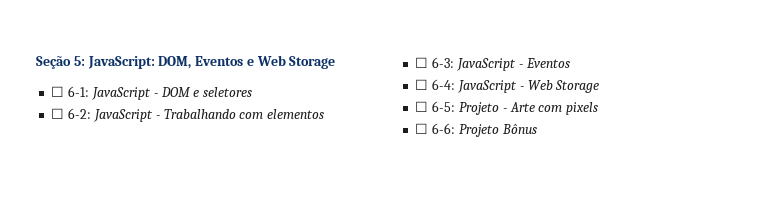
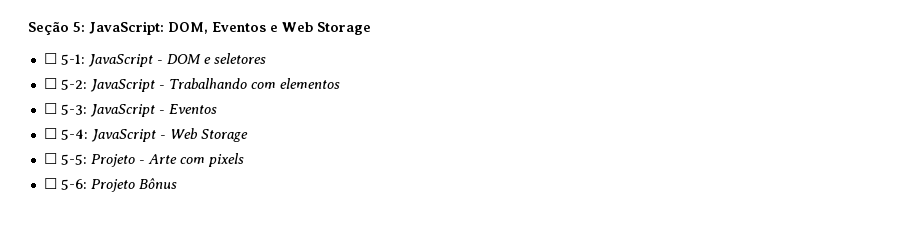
- ☐ 6-1: JavaScript - DOM e seletores
+ ☐ 5-1: JavaScript - DOM e seletores
- ☐ 6-2: JavaScript - Trabalhando com elementos
+ ☐ 5-2: JavaScript - Trabalhando com elementos
- ☐ 6-3: JavaScript - Eventos
+ ☐ 5-3: JavaScript - Eventos
- ☐ 6-4: JavaScript - Web Storage
+ ☐ 5-4: JavaScript - Web Storage
- ☐ 6-5: Projeto - Arte com pixels
+ ☐ 5-5: Projeto - Arte com pixels
- ☐ 6-6: Projeto Bônus
+ ☐ 5-6: Projeto Bônus

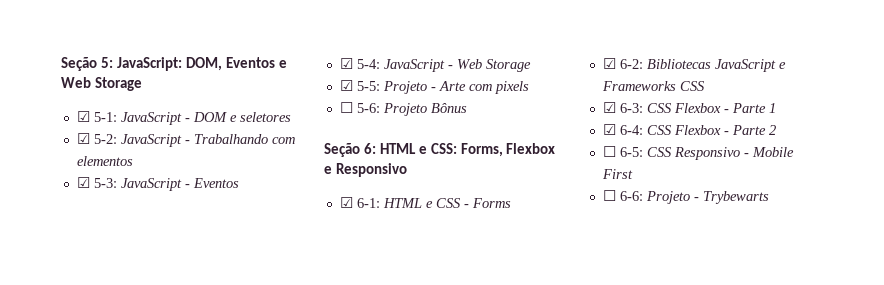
- ☐ 5-1: JavaScript - DOM e seletores
+ ☑ 5-1: JavaScript - DOM e seletores
- ☐ 5-2: JavaScript - Trabalhando com elementos
+ ☑ 5-2: JavaScript - Trabalhando com elementos
- ☐ 5-3: JavaScript - Eventos
+ ☑ 5-3: JavaScript - Eventos
- ☐ 5-4: JavaScript - Web Storage
+ ☑ 5-4: JavaScript - Web Storage
- ☐ 5-5: Projeto - Arte com pixels
+ ☑ 5-5: Projeto - Arte com pixels
+ Seção 6: HTML e CSS: Forms, Flexbox e Responsivo
+ ☑ 6-1: HTML e CSS - Forms
+ ☑ 6-2: Bibliotecas JavaScript e Frameworks CSS
+ ☑ 6-3: CSS Flexbox - Parte 1
+ ☑ 6-4: CSS Flexbox - Parte 2
+ ☐ 6-5: CSS Responsivo - Mobile First
+ ☐ 6-6: Projeto - Trybewarts

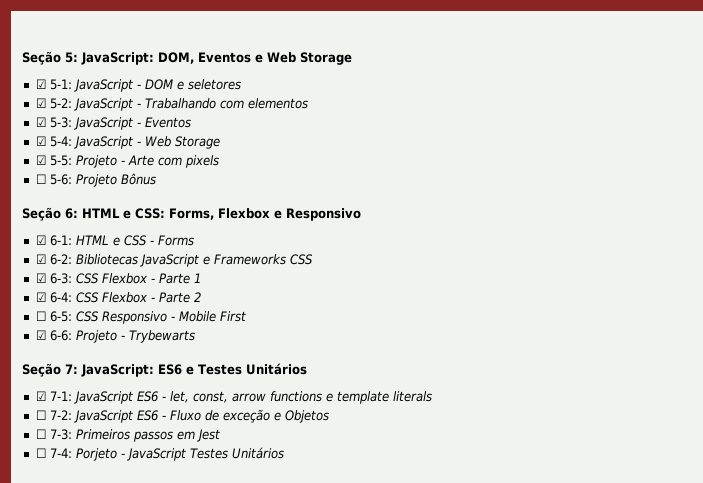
- ☐ 6-6: Projeto - Trybewarts
+ ☑ 6-6: Projeto - Trybewarts
+ Seção 7: JavaScript: ES6 e Testes Unitários
+ ☑ 7-1: JavaScript ES6 - let, const, arrow functions e template literals
+ ☐ 7-2: JavaScript ES6 - Fluxo de exceção e Objetos
+ ☐ 7-3: Primeiros passos em Jest
+ ☐ 7-4: Porjeto - JavaScript Testes Unitários

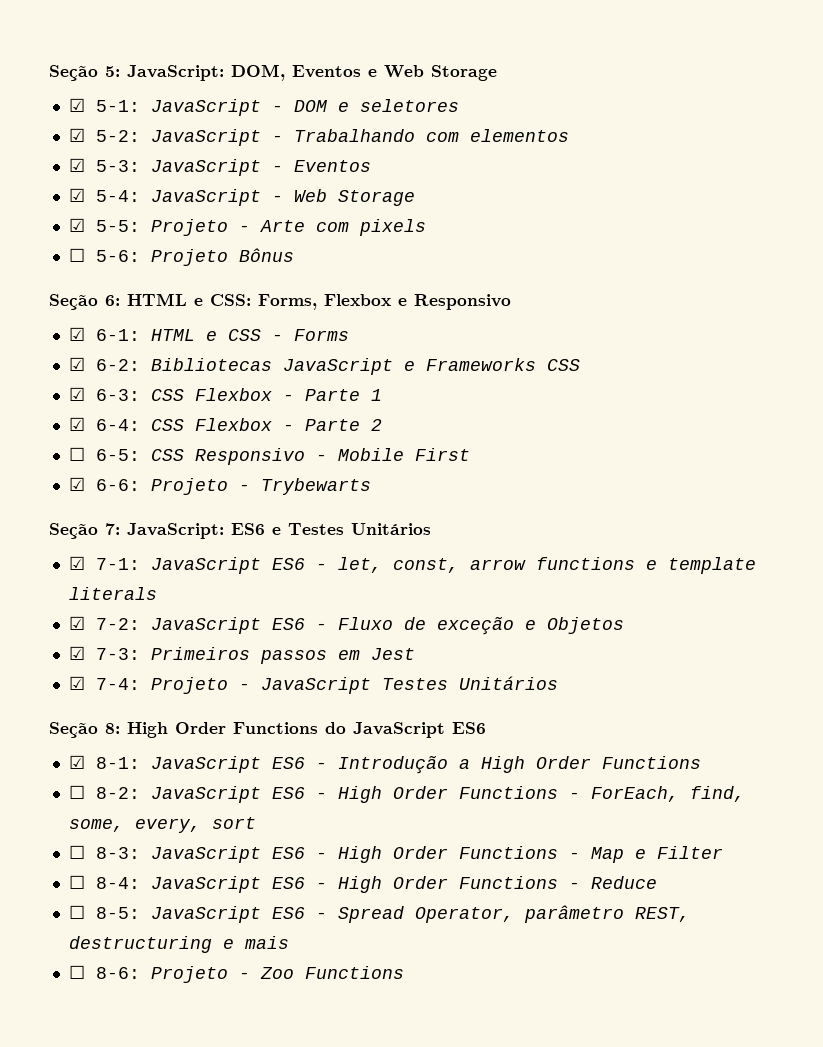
- ☐ 7-2: JavaScript ES6 - Fluxo de exceção e Objetos
+ ☑ 7-2: JavaScript ES6 - Fluxo de exceção e Objetos
- ☐ 7-3: Primeiros passos em Jest
+ ☑ 7-3: Primeiros passos em Jest
- ☐ 7-4: Porjeto - JavaScript Testes Unitários
+ ☑ 7-4: Projeto - JavaScript Testes Unitários
+ Seção 8: High Order Functions do JavaScript ES6
+ ☑ 8-1: JavaScript ES6 - Introdução a High Order Functions
+ ☐ 8-2: JavaScript ES6 - High Order Functions - ForEach, find, some, every, sort
+ ☐ 8-3: JavaScript ES6 - High Order Functions - Map e Filter
+ ☐ 8-4: JavaScript ES6 - High Order Functions - Reduce
+ ☐ 8-5: JavaScript ES6 - Spread Operator, parâmetro REST, destructuring e mais
+ ☐ 8-6: Projeto - Zoo Functions

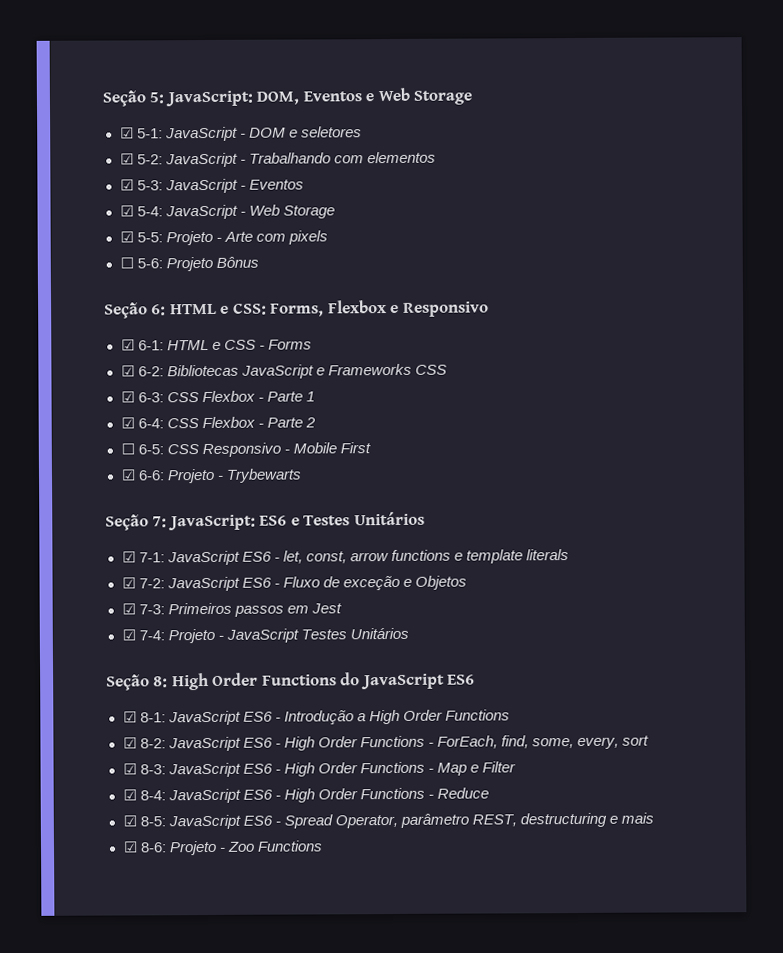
- ☐ 8-2: JavaScript ES6 - High Order Functions - ForEach, find, some, every, sort
+ ☑ 8-2: JavaScript ES6 - High Order Functions - ForEach, find, some, every, sort
- ☐ 8-3: JavaScript ES6 - High Order Functions - Map e Filter
+ ☑ 8-3: JavaScript ES6 - High Order Functions - Map e Filter
- ☐ 8-4: JavaScript ES6 - High Order Functions - Reduce
+ ☑ 8-4: JavaScript ES6 - High Order Functions - Reduce
- ☐ 8-5: JavaScript ES6 - Spread Operator, parâmetro REST, destructuring e mais
+ ☑ 8-5: JavaScript ES6 - Spread Operator, parâmetro REST, destructuring e mais
- ☐ 8-6: Projeto - Zoo Functions
+ ☑ 8-6: Projeto - Zoo Functions

